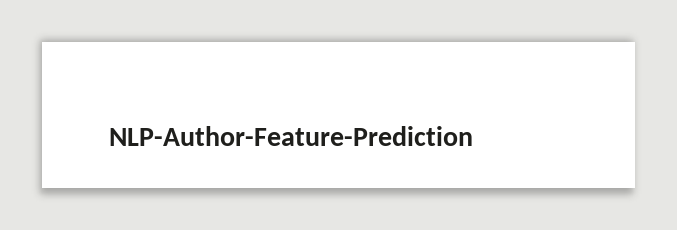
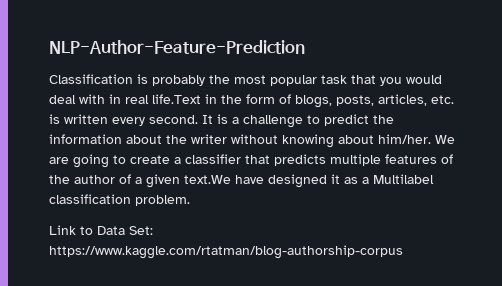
+ Classification is probably the most popular task that you would deal with in real life.Text in the form of blogs, posts, articles, etc. is written every second. It is a challenge to predict the information about the writer without knowing about him/her. We are going to create a classifier that predicts multiple features of the author of a given text.We have designed it as a Multilabel classification problem.
+ Link to Data Set: https://www.kaggle.com/rtatman/blog-authorship-corpus

